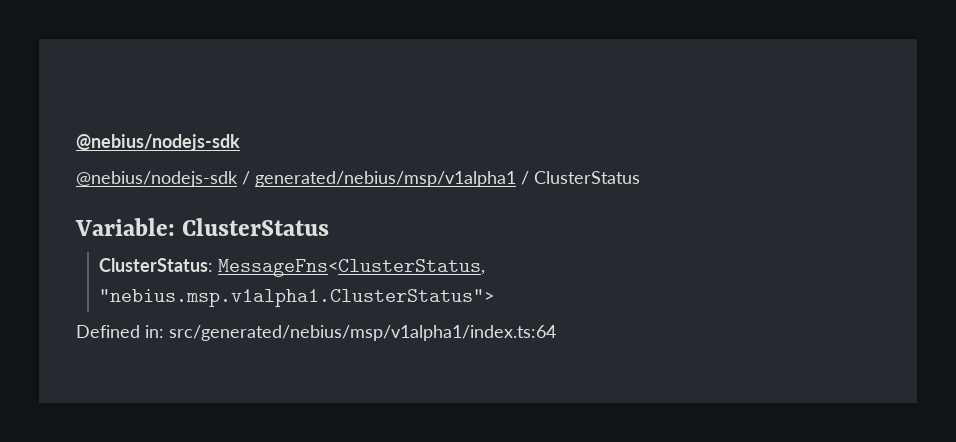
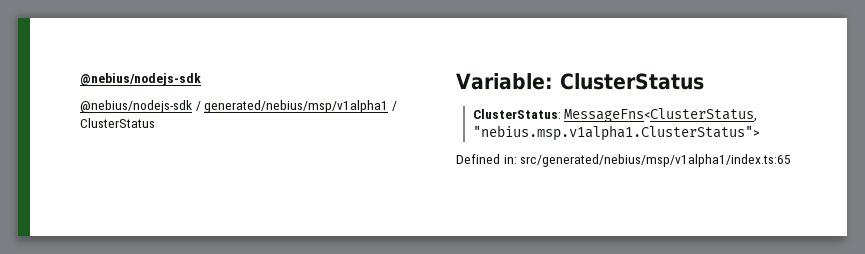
- Defined in: src/generated/nebius/msp/v1alpha1/index.ts:64
+ Defined in: src/generated/nebius/msp/v1alpha1/index.ts:65

